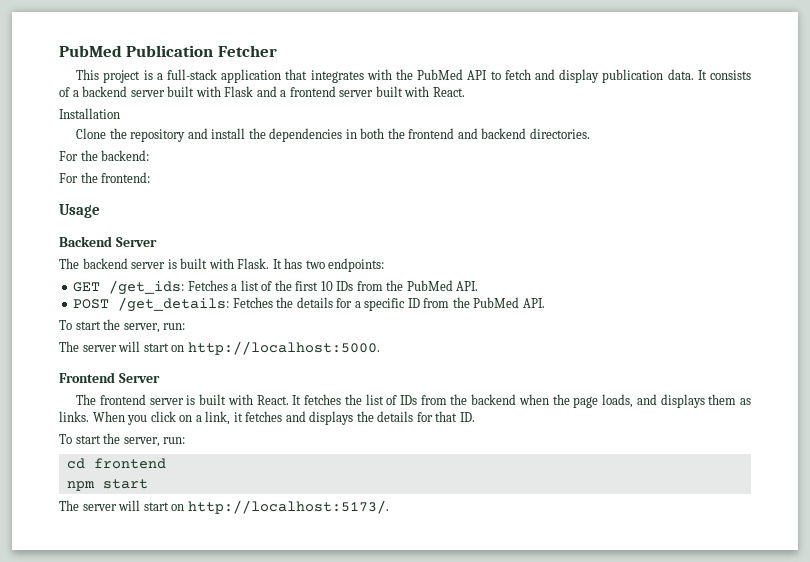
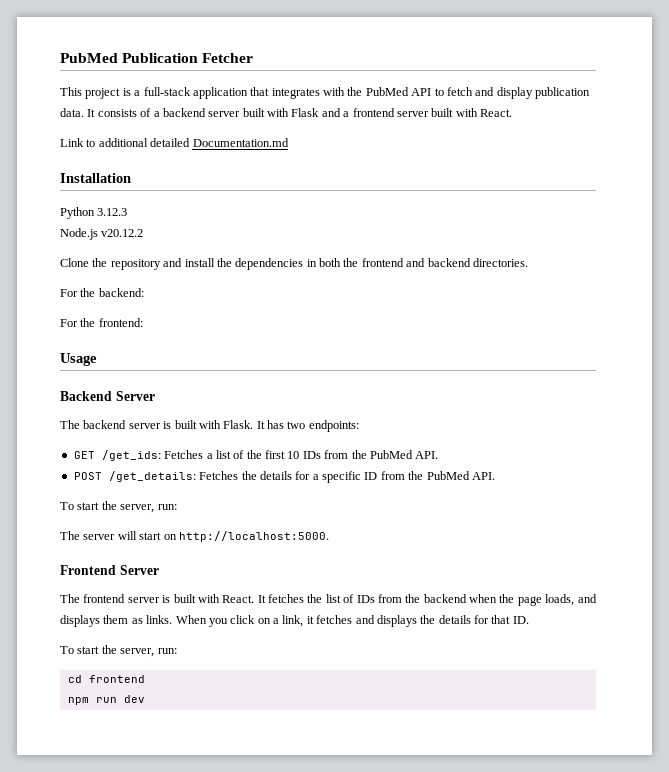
+ Link to additional detailed Documentation.md
  Installation
+ Python 3.12.3
+ Node.js v20.12.2
- npm start
- The server will start on http://localhost:5173/.
+ npm run dev

